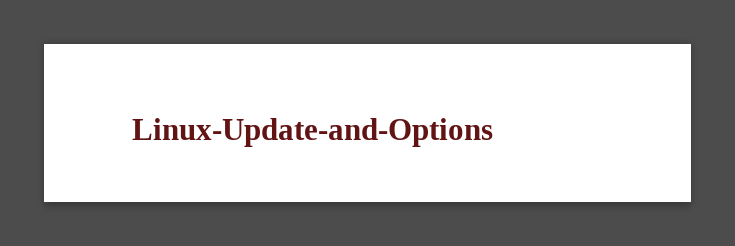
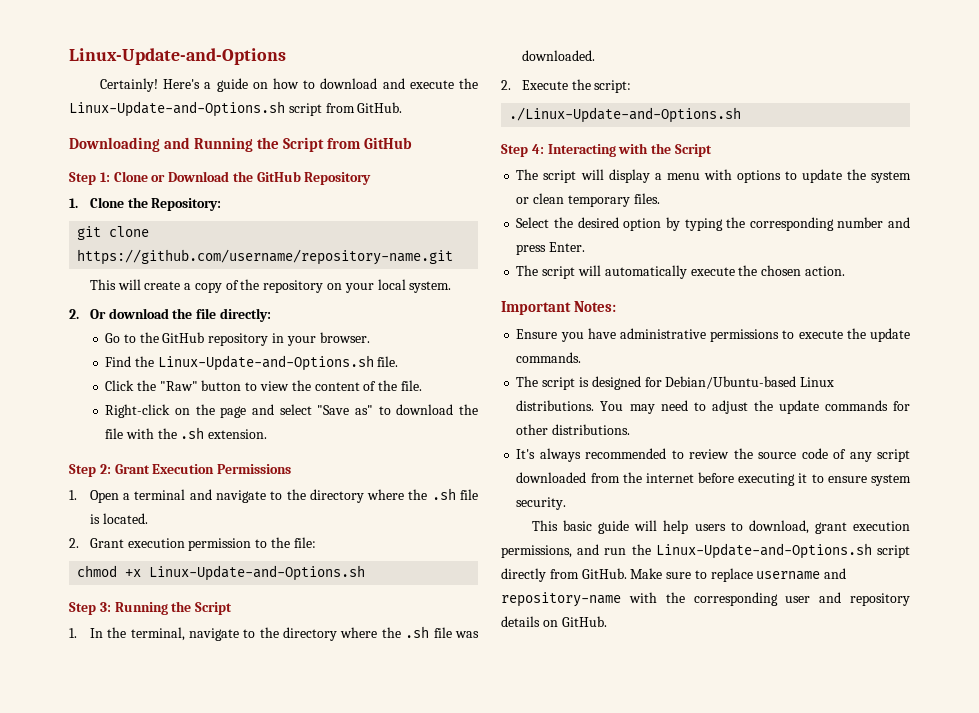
+ Certainly! Here's a guide on how to download and execute the Linux-Update-and-Options.sh script from GitHub.
+ Downloading and Running the Script from GitHub
+ Step 1: Clone or Download the GitHub Repository
+ 1. Clone the Repository:
+ git clone https://github.com/username/repository-name.git
+ This will create a copy of the repository on your local system.
+ 2. Or download the file directly:
+ Go to the GitHub repository in your browser.
+ Find the Linux-Update-and-Options.sh file.
+ Click the "Raw" button to view the content of the file.
+ Right-click on the page and select "Save as" to download the file with the .sh extension.
+ Step 2: Grant Execution Permissions
+ 1. Open a terminal and navigate to the directory where the .sh file is located.
+ 2. Grant execution permission to the file:
+ chmod +x Linux-Update-and-Options.sh
+ Step 3: Running the Script
+ 1. In the terminal, navigate to the directory where the .sh file was downloaded.
+ 2. Execute the script:
+ ./Linux-Update-and-Options.sh
+ Step 4: Interacting with the Script
+ The script will display a menu with options to update the system or clean temporary files.
+ Select the desired option by typing the corresponding number and press Enter.
+ The script will automatically execute the chosen action.
+ Important Notes:
+ Ensure you have administrative permissions to execute the update commands.
+ The script is designed for Debian/Ubuntu-based Linux distributions. You may need to adjust the update commands for other distributions.
+ It's always recommended to review the source code of any script downloaded from the internet before executing it to ensure system security.
+ This basic guide will help users to download, grant execution permissions, and run the Linux-Update-and-Options.sh script directly from GitHub. Make sure to replace username and repository-name with the corresponding user and repository details on GitHub.

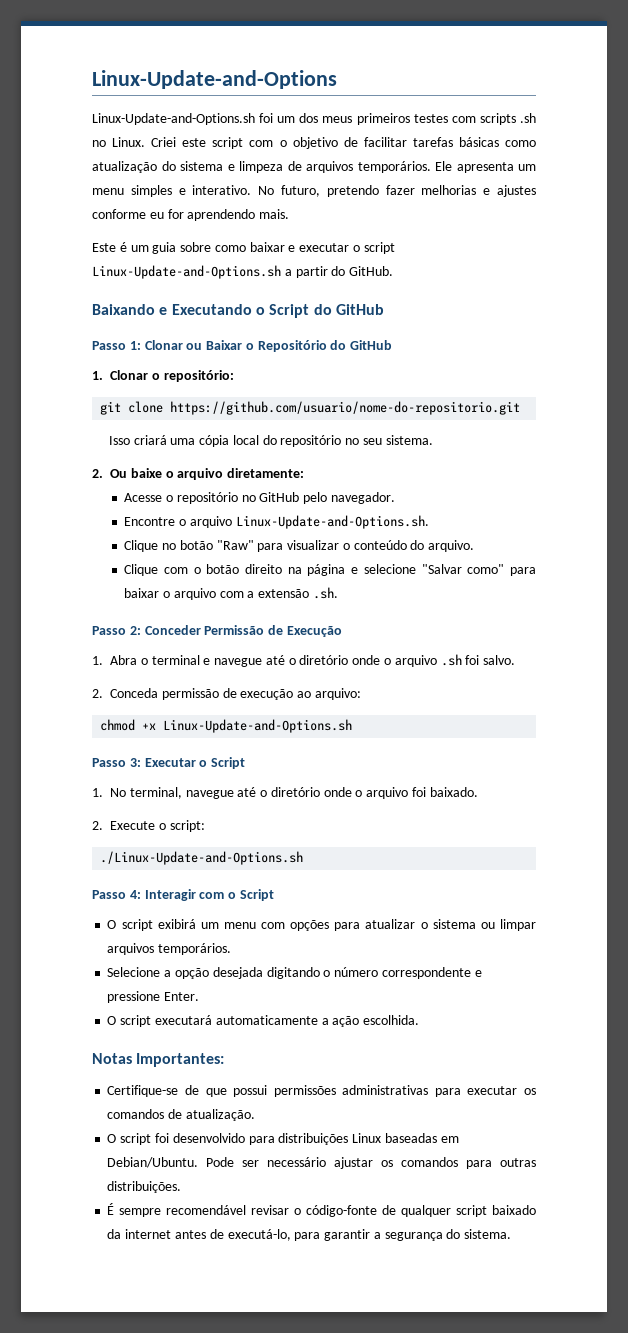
- Certainly! Here's a guide on how to download and execute the Linux-Update-and-Options.sh script from GitHub.
- Downloading and Running the Script from GitHub
- Step 1: Clone or Download the GitHub Repository
- 1. Clone the Repository:
+ Linux-Update-and-Options.sh foi um dos meus primeiros testes com scripts .sh no Linux. Criei este script com o objetivo de facilitar tarefas básicas como atualização do sistema e limpeza de arquivos temporários. Ele apresenta um menu simples e interativo. No futuro, pretendo fazer melhorias e ajustes conforme eu for aprendendo mais.
+ Este é um guia sobre como baixar e executar o script Linux-Update-and-Options.sh a partir do GitHub.
+ Baixando e Executando o Script do GitHub
+ Passo 1: Clonar ou Baixar o Repositório do GitHub
+ 1. Clonar o repositório:
- git clone https://github.com/username/repository-name.git
- This will create a copy of the repository on your local system.
- 2. Or download the file directly:
- Go to the GitHub repository in your browser.
- Find the Linux-Update-and-Options.sh file.
- Click the "Raw" button to view the content of the file.
- Right-click on the page and select "Save as" to download the file with the .sh extension.
- Step 2: Grant Execution Permissions
- 1. Open a terminal and navigate to the directory where the .sh file is located.
- 2. Grant execution permission to the file:
+ git clone https://github.com/usuario/nome-do-repositorio.git
+ Isso criará uma cópia local do repositório no seu sistema.
+ 2. Ou baixe o arquivo diretamente:
+ Acesse o repositório no GitHub pelo navegador.
+ Encontre o arquivo Linux-Update-and-Options.sh.
+ Clique no botão "Raw" para visualizar o conteúdo do arquivo.
+ Clique com o botão direito na página e selecione "Salvar como" para baixar o arquivo com a extensão .sh.
+ Passo 2: Conceder Permissão de Execução
+ 1. Abra o terminal e navegue até o diretório onde o arquivo .sh foi salvo.
+ 2. Conceda permissão de execução ao arquivo:
  chmod +x Linux-Update-and-Options.sh
- Step 3: Running the Script
- 1. In the terminal, navigate to the directory where the .sh file was downloaded.
+ Passo 3: Executar o Script
+ 1. No terminal, navegue até o diretório onde o arquivo foi baixado.
- 2. Execute the script:
+ 2. Execute o script:
- Step 4: Interacting with the Script
- The script will display a menu with options to update the system or clean temporary files.
- Select the desired option by typing the corresponding number and press Enter.
- The script will automatically execute the chosen action.
- Important Notes:
- Ensure you have administrative permissions to execute the update commands.
- The script is designed for Debian/Ubuntu-based Linux distributions. You may need to adjust the update commands for other distributions.
- It's always recommended to review the source code of any script downloaded from the internet before executing it to ensure system security.
- This basic guide will help users to download, grant execution permissions, and run the Linux-Update-and-Options.sh script directly from GitHub. Make sure to replace username and repository-name with the corresponding user and repository details on GitHub.
+ Passo 4: Interagir com o Script
+ O script exibirá um menu com opções para atualizar o sistema ou limpar arquivos temporários.
+ Selecione a opção desejada digitando o número correspondente e pressione Enter.
+ O script executará automaticamente a ação escolhida.
+ Notas Importantes:
+ Certifique-se de que possui permissões administrativas para executar os comandos de atualização.
+ O script foi desenvolvido para distribuições Linux baseadas em Debian/Ubuntu. Pode ser necessário ajustar os comandos para outras distribuições.
+ É sempre recomendável revisar o código-fonte de qualquer script baixado da internet antes de executá-lo, para garantir a segurança do sistema.

